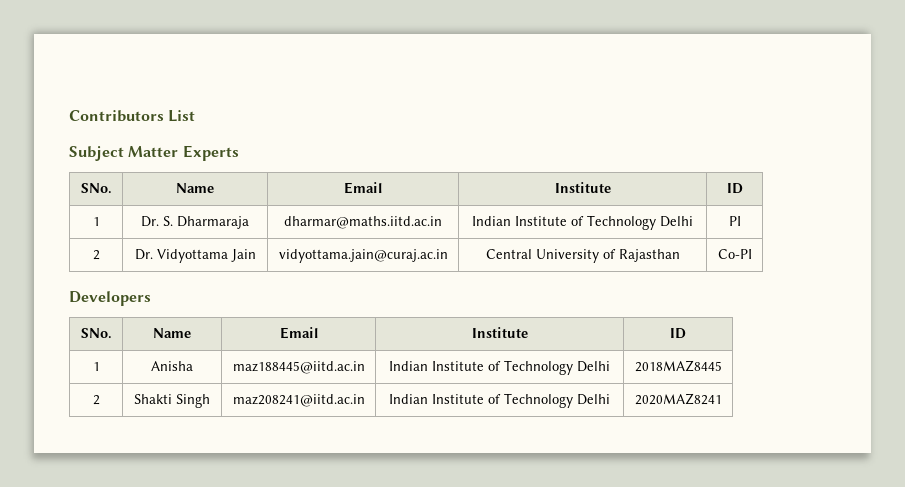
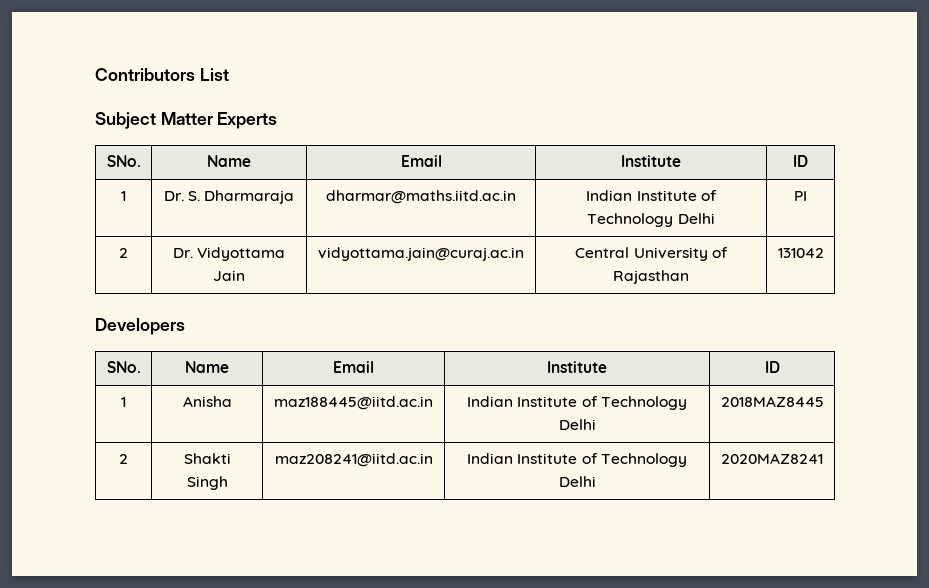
- 2 | Dr. Vidyottama Jain | vidyottama.jain@curaj.ac.in | Central University of Rajasthan | Co-PI
+ 2 | Dr. Vidyottama Jain | vidyottama.jain@curaj.ac.in | Central University of Rajasthan | 131042

